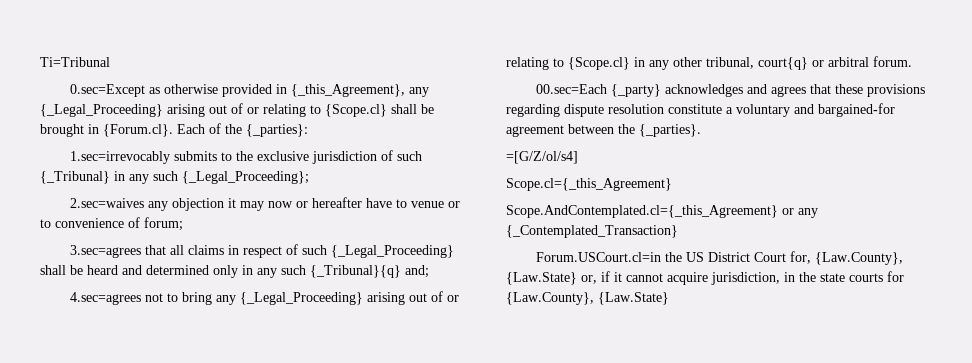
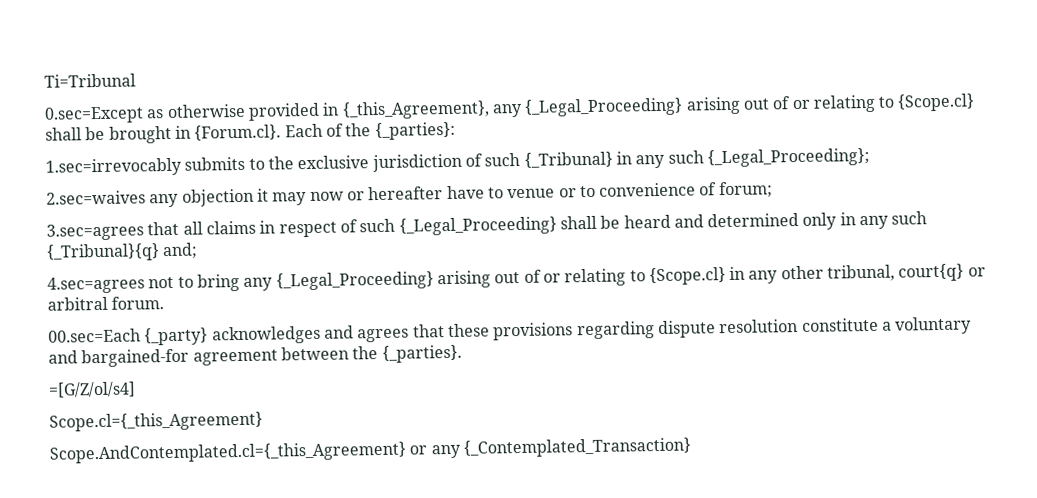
- Forum.USCourt.cl=in the US District Court for, {Law.County}, {Law.State} or, if it cannot acquire jurisdiction, in the state courts for {Law.County}, {Law.State}

